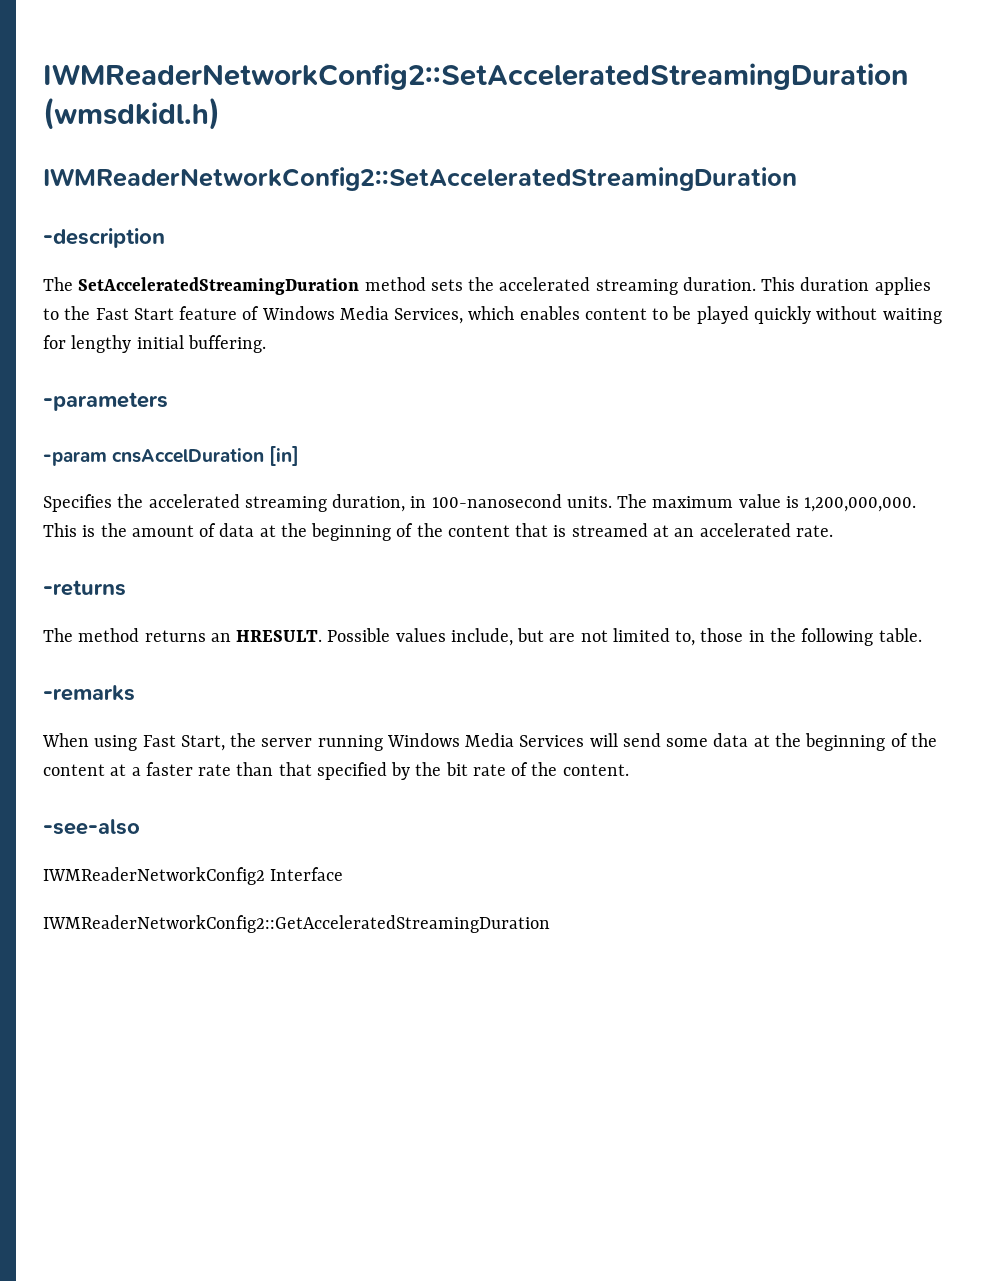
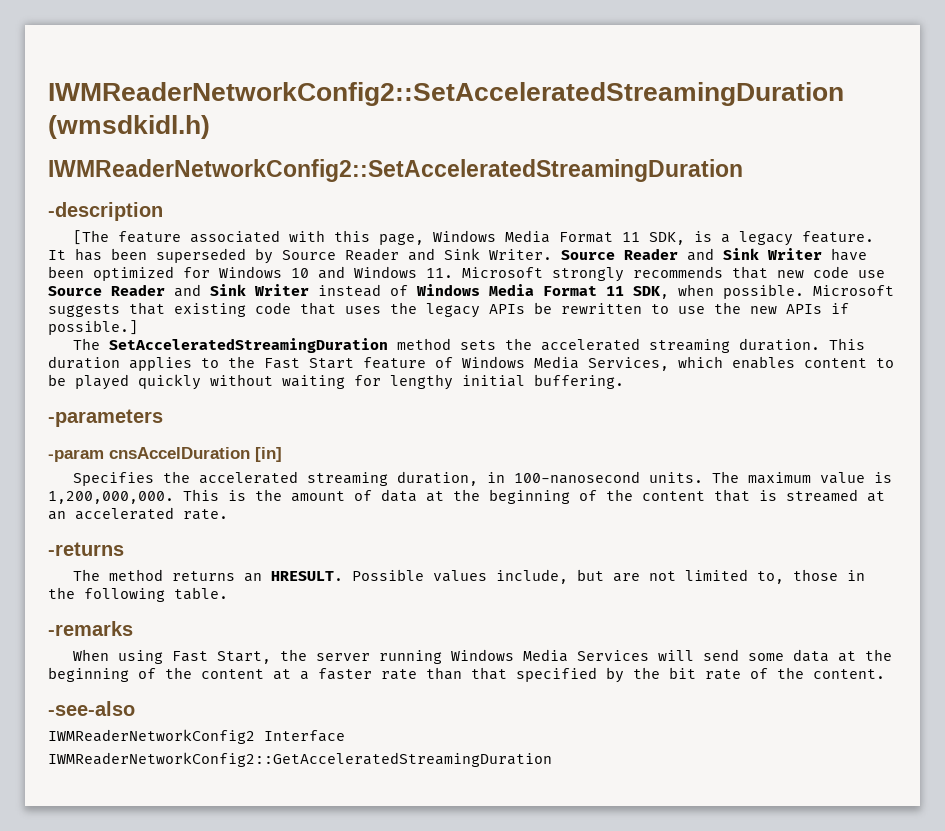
+ [The feature associated with this page, Windows Media Format 11 SDK, is a legacy feature. It has been superseded by Source Reader and Sink Writer. Source Reader and Sink Writer have been optimized for Windows 10 and Windows 11. Microsoft strongly recommends that new code use Source Reader and Sink Writer instead of Windows Media Format 11 SDK, when possible. Microsoft suggests that existing code that uses the legacy APIs be rewritten to use the new APIs if possible.]

